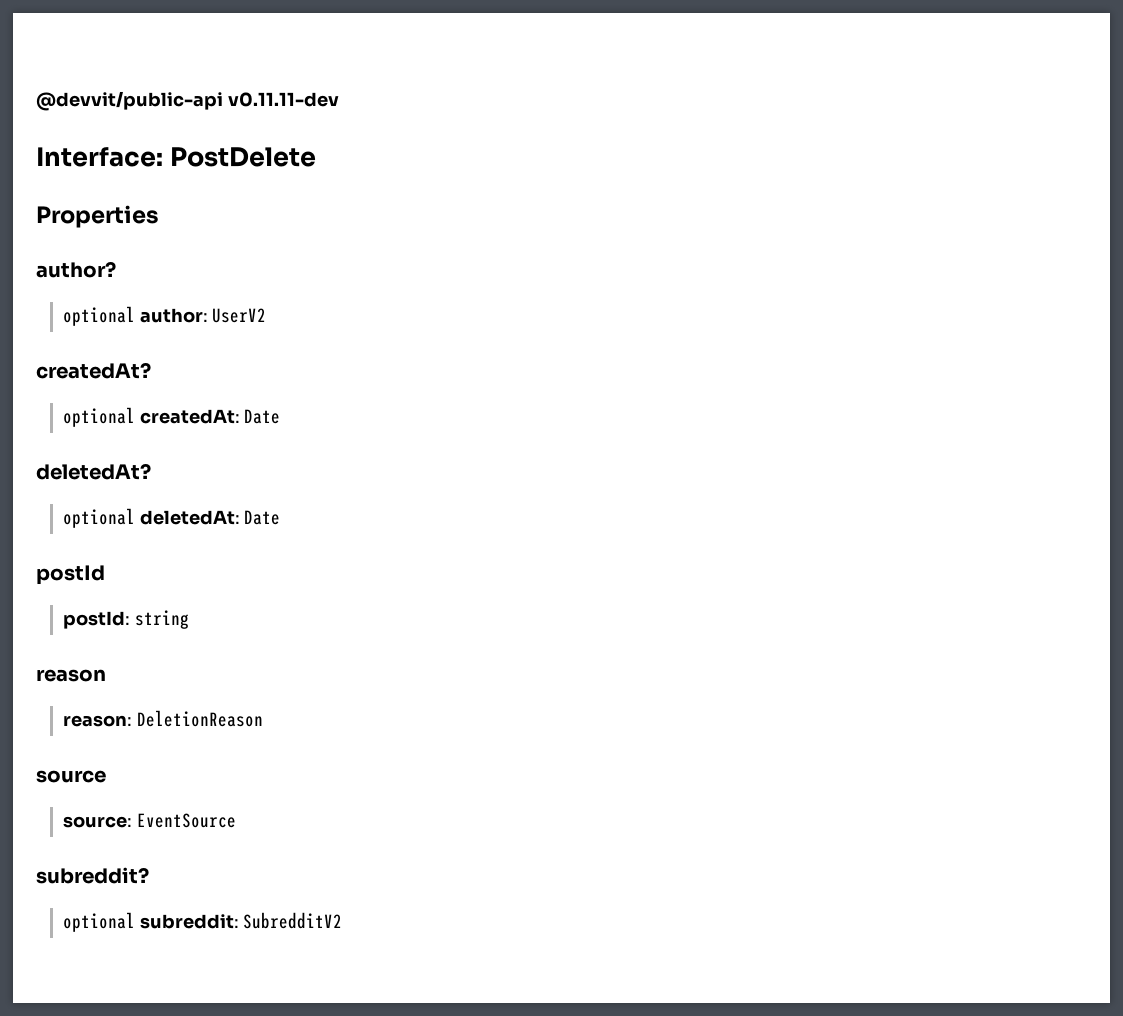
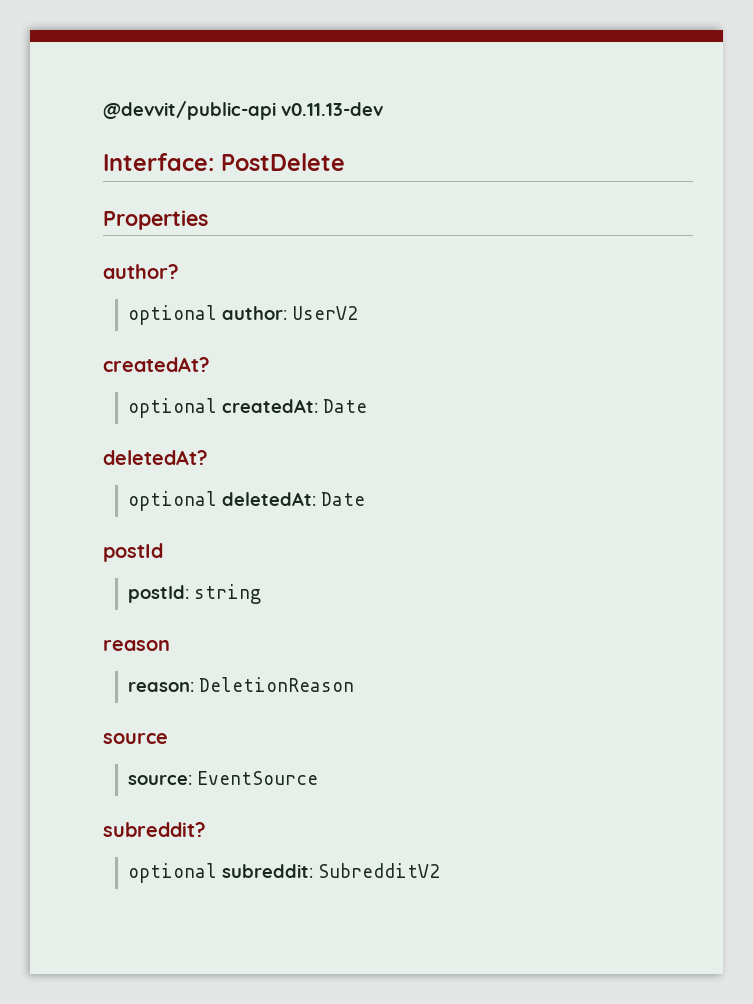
- @devvit/public-api v0.11.11-dev
+ @devvit/public-api v0.11.13-dev

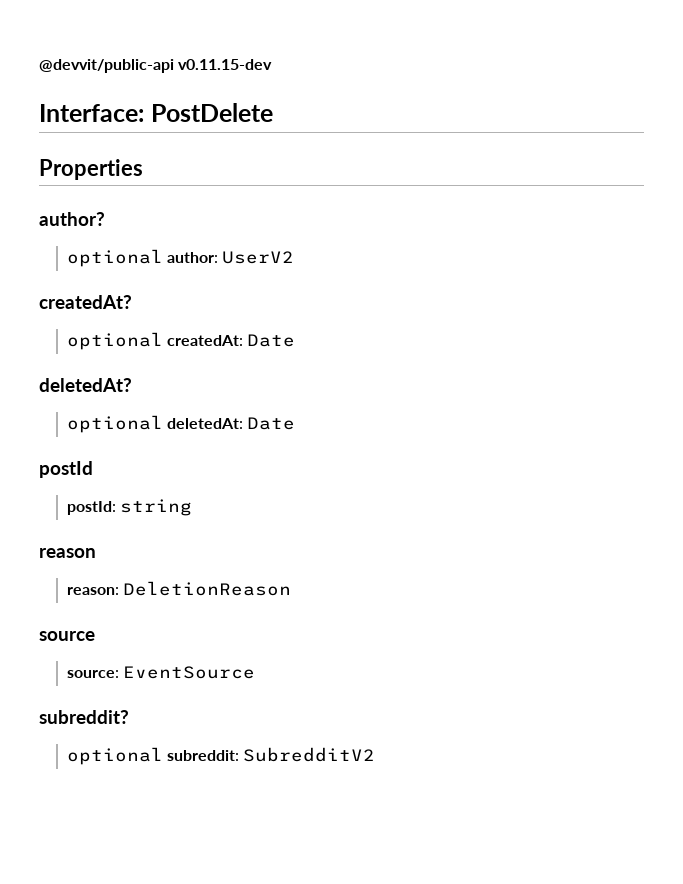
- @devvit/public-api v0.11.13-dev
+ @devvit/public-api v0.11.15-dev

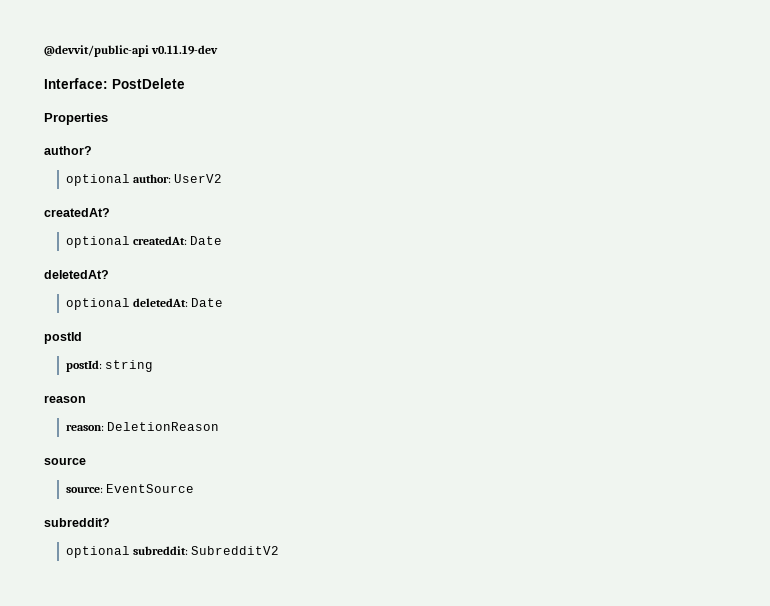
- @devvit/public-api v0.11.15-dev
+ @devvit/public-api v0.11.19-dev

